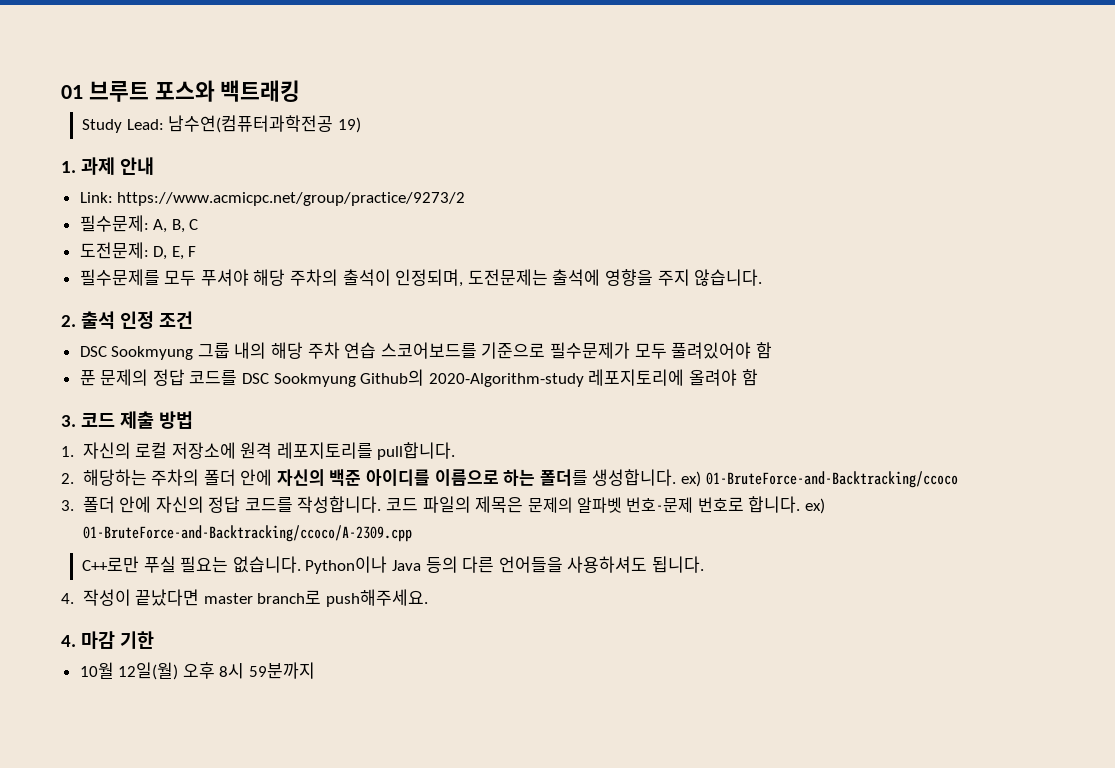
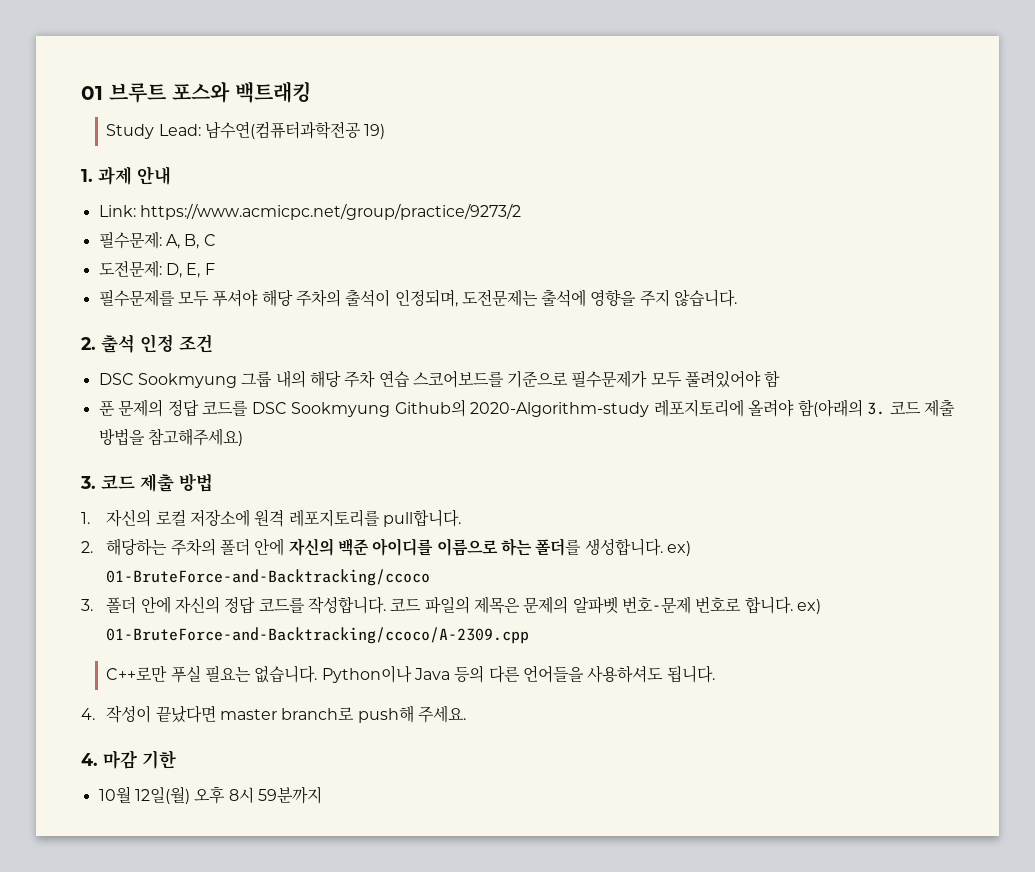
- 푼 문제의 정답 코드를 DSC Sookmyung Github의 2020-Algorithm-study 레포지토리에 올려야 함
+ 푼 문제의 정답 코드를 DSC Sookmyung Github의 2020-Algorithm-study 레포지토리에 올려야 함(아래의 3. 코드 제출 방법을 참고해주세요)
- 4. 작성이 끝났다면 master branch로 push해주세요.
+ 4. 작성이 끝났다면 master branch로 push해 주세요.

